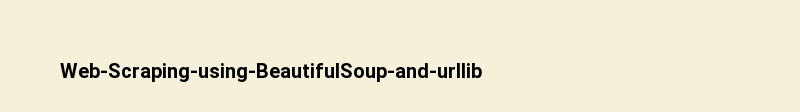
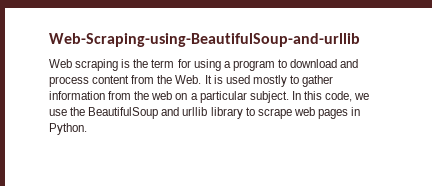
+ Web scraping is the term for using a program to download and process content from the Web. It is used mostly to gather information from the web on a particular subject. In this code, we use the BeautifulSoup and urllib library to scrape web pages in Python.

